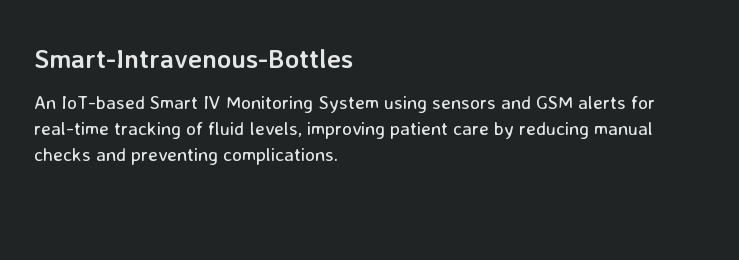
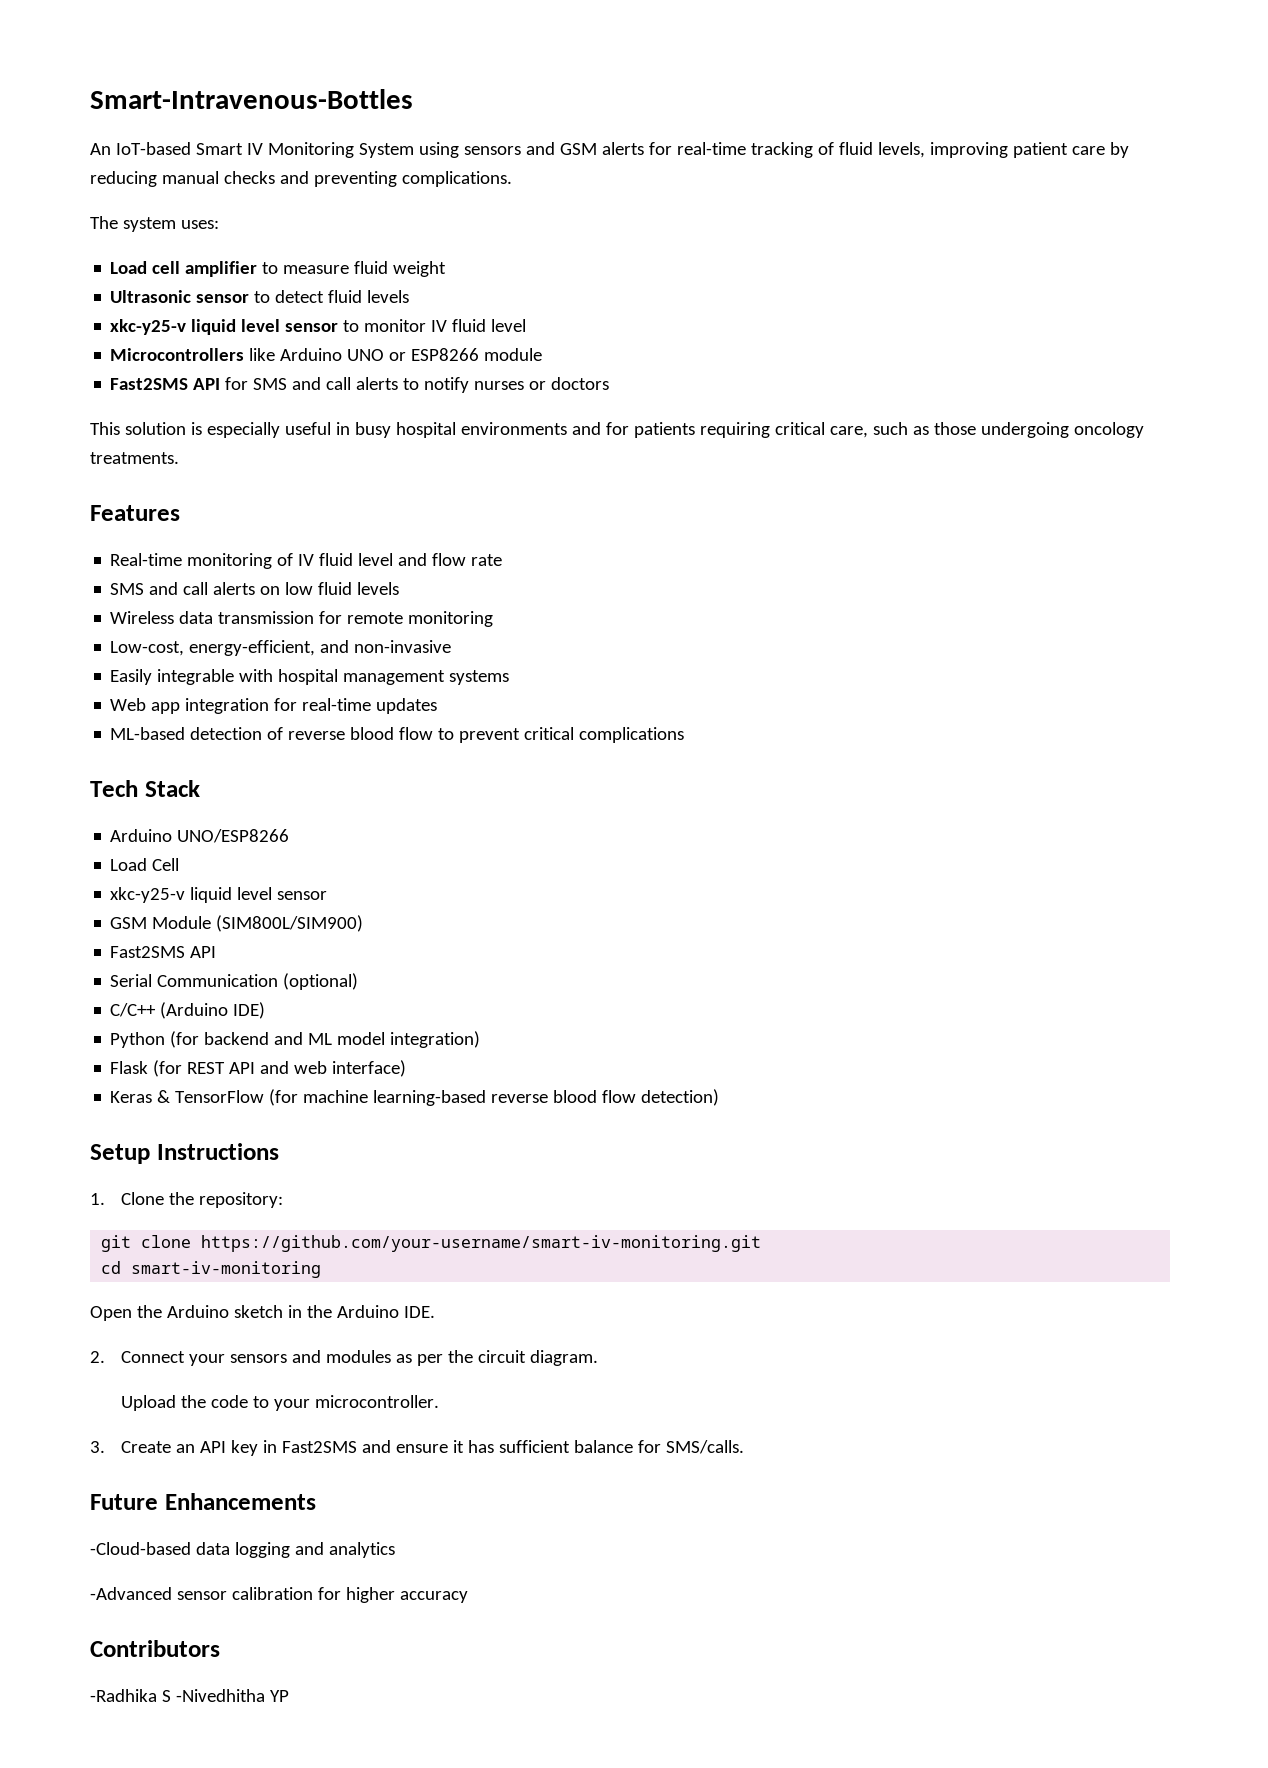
+ The system uses:
+ Load cell amplifier to measure fluid weight
+ Ultrasonic sensor to detect fluid levels
+ xkc-y25-v liquid level sensor to monitor IV fluid level
+ Microcontrollers like Arduino UNO or ESP8266 module
+ Fast2SMS API for SMS and call alerts to notify nurses or doctors
+ This solution is especially useful in busy hospital environments and for patients requiring critical care, such as those undergoing oncology treatments.
+ Features
+ Real-time monitoring of IV fluid level and flow rate
+ SMS and call alerts on low fluid levels
+ Wireless data transmission for remote monitoring
+ Low-cost, energy-efficient, and non-invasive
+ Easily integrable with hospital management systems
+ Web app integration for real-time updates
+ ML-based detection of reverse blood flow to prevent critical complications
+ Tech Stack
+ Arduino UNO/ESP8266
+ Load Cell
+ xkc-y25-v liquid level sensor
+ GSM Module (SIM800L/SIM900)
+ Fast2SMS API
+ Serial Communication (optional)
+ C/C++ (Arduino IDE)
+ Python (for backend and ML model integration)
+ Flask (for REST API and web interface)
+ Keras & TensorFlow (for machine learning-based reverse blood flow detection)
+ Setup Instructions
+ 1. Clone the repository:
+ git clone https://github.com/your-username/smart-iv-monitoring.git
+ cd smart-iv-monitoring
+ Open the Arduino sketch in the Arduino IDE.
+ 2. Connect your sensors and modules as per the circuit diagram.
+ Upload the code to your microcontroller.
+ 3. Create an API key in Fast2SMS and ensure it has sufficient balance for SMS/calls.
+ Future Enhancements
+ -Cloud-based data logging and analytics
+ -Advanced sensor calibration for higher accuracy
+ Contributors
+ -Radhika S -Nivedhitha YP

